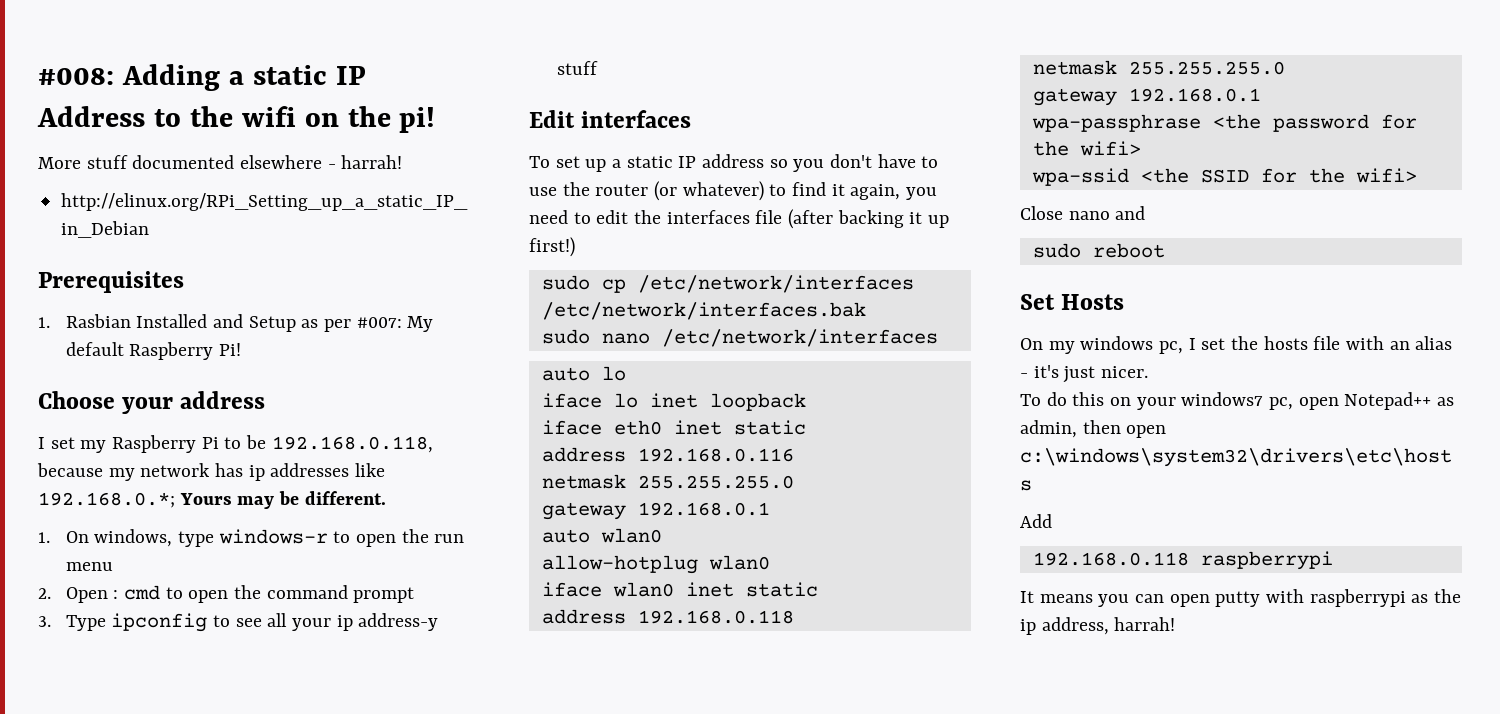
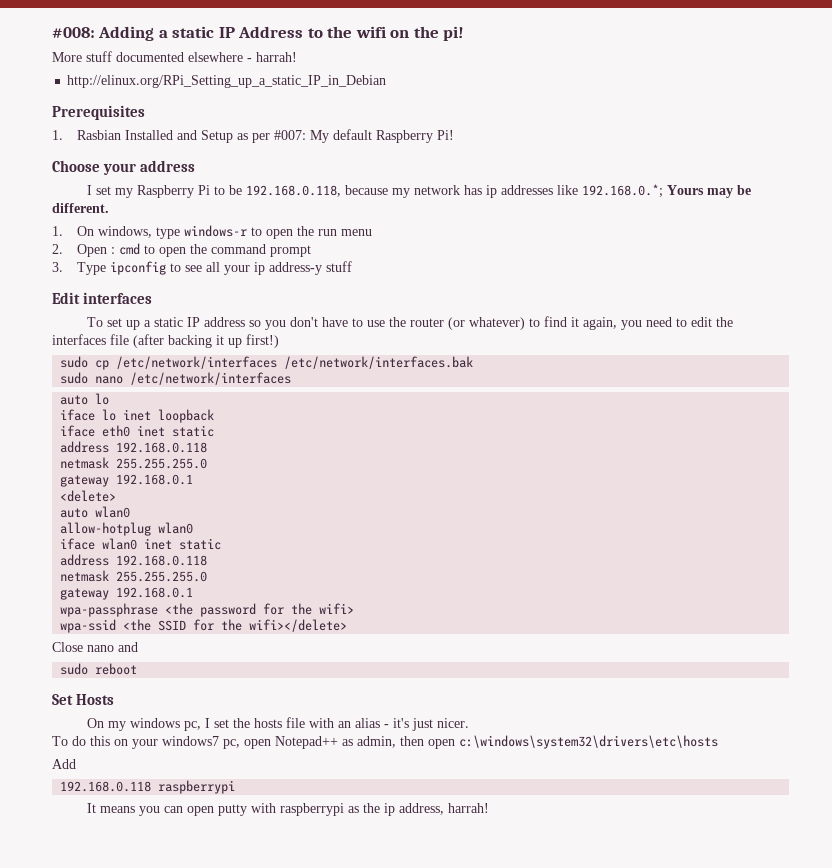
  iface eth0 inet static
- address 192.168.0.116
+ address 192.168.0.118
  netmask 255.255.255.0
  gateway 192.168.0.1
+ <delete>
- wpa-ssid <the SSID for the wifi>
+ wpa-ssid <the SSID for the wifi></delete>

